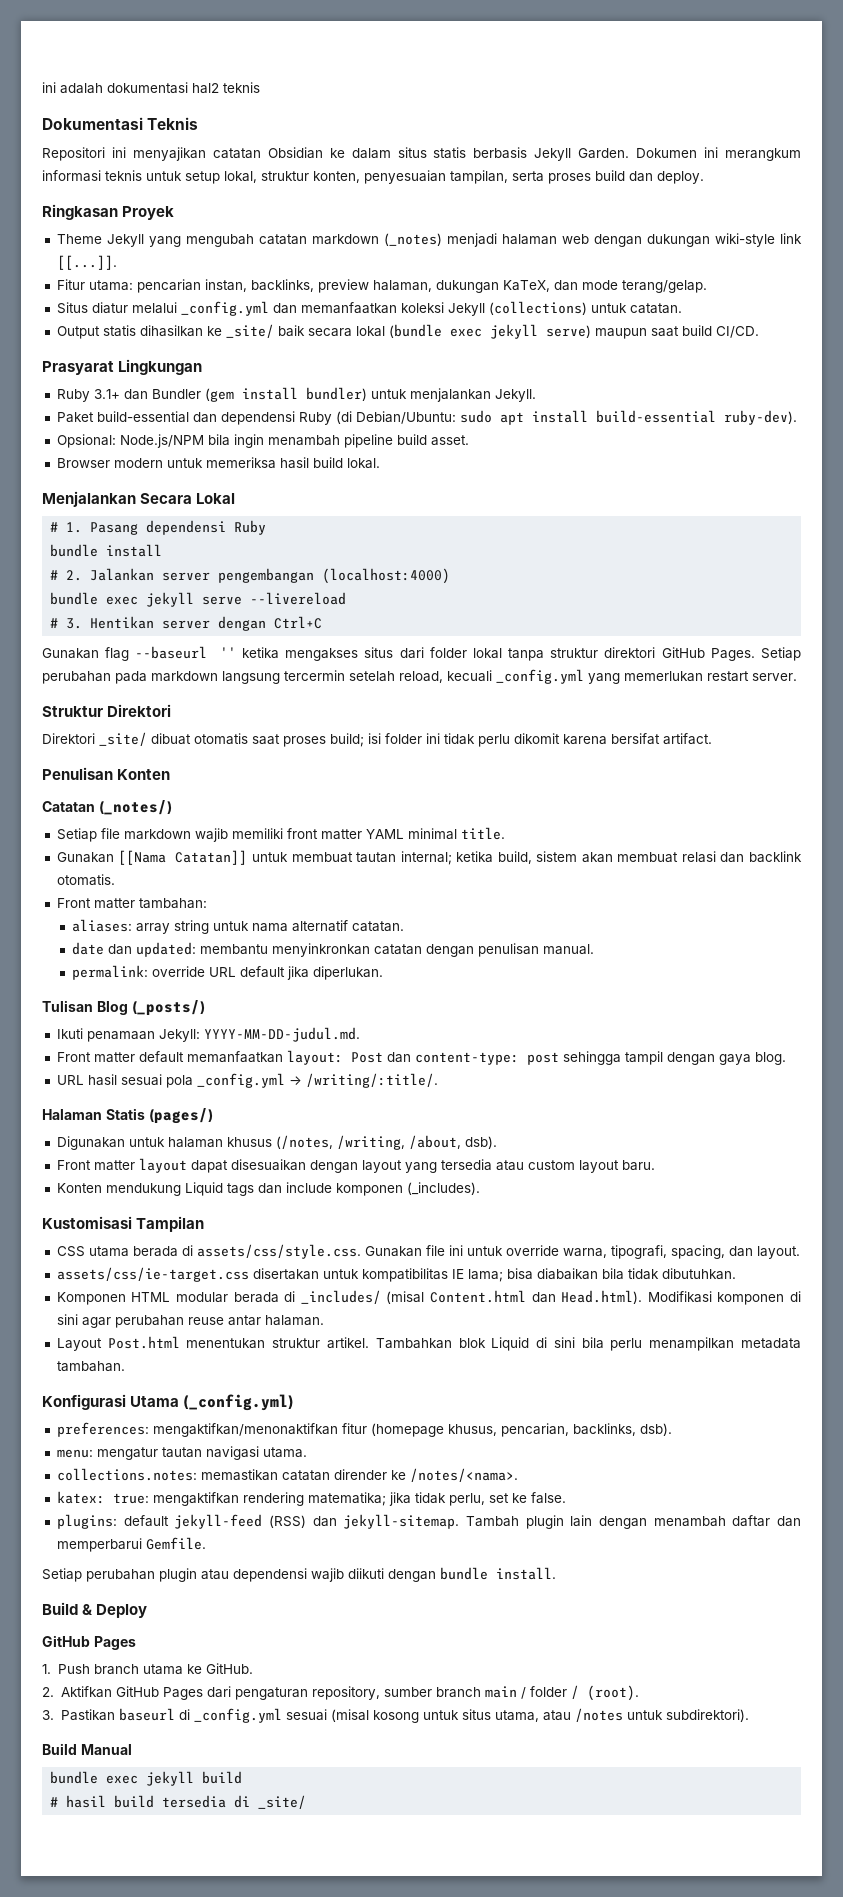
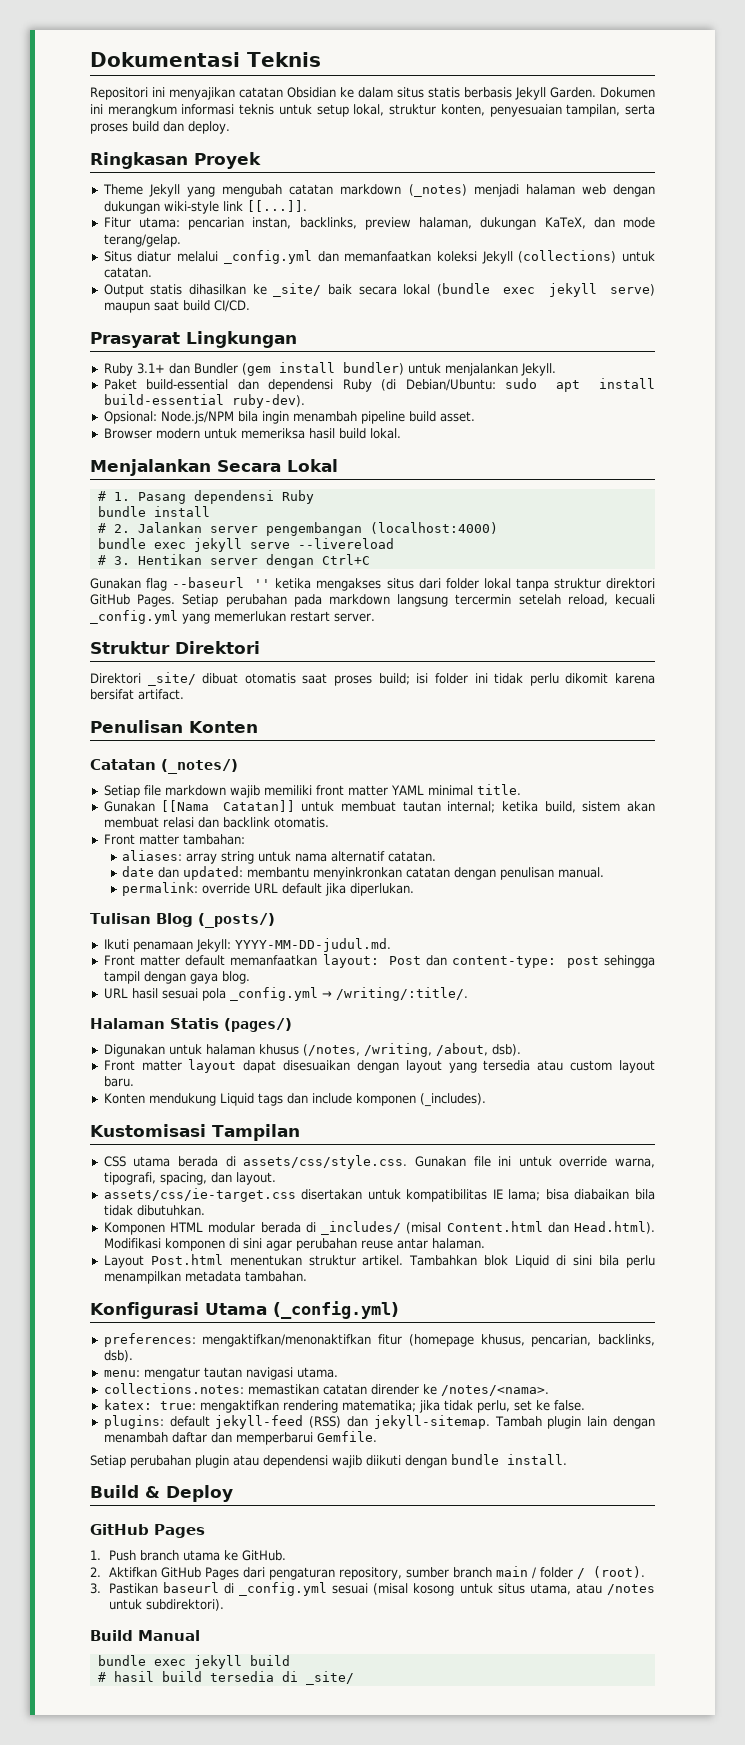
- ini adalah dokumentasi hal2 teknis

